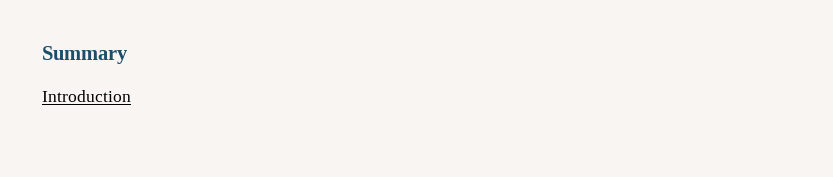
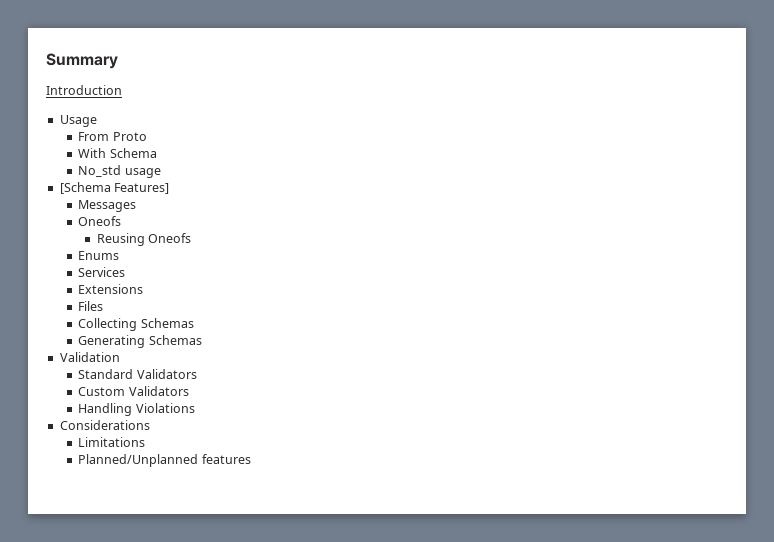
+ Usage
+ From Proto
+ With Schema
+ No_std usage
+ [Schema Features]
+ Messages
+ Oneofs
+ Reusing Oneofs
+ Enums
+ Services
+ Extensions
+ Files
+ Collecting Schemas
+ Generating Schemas
+ Validation
+ Standard Validators
+ Custom Validators
+ Handling Violations
+ Considerations
+ Limitations
+ Planned/Unplanned features

